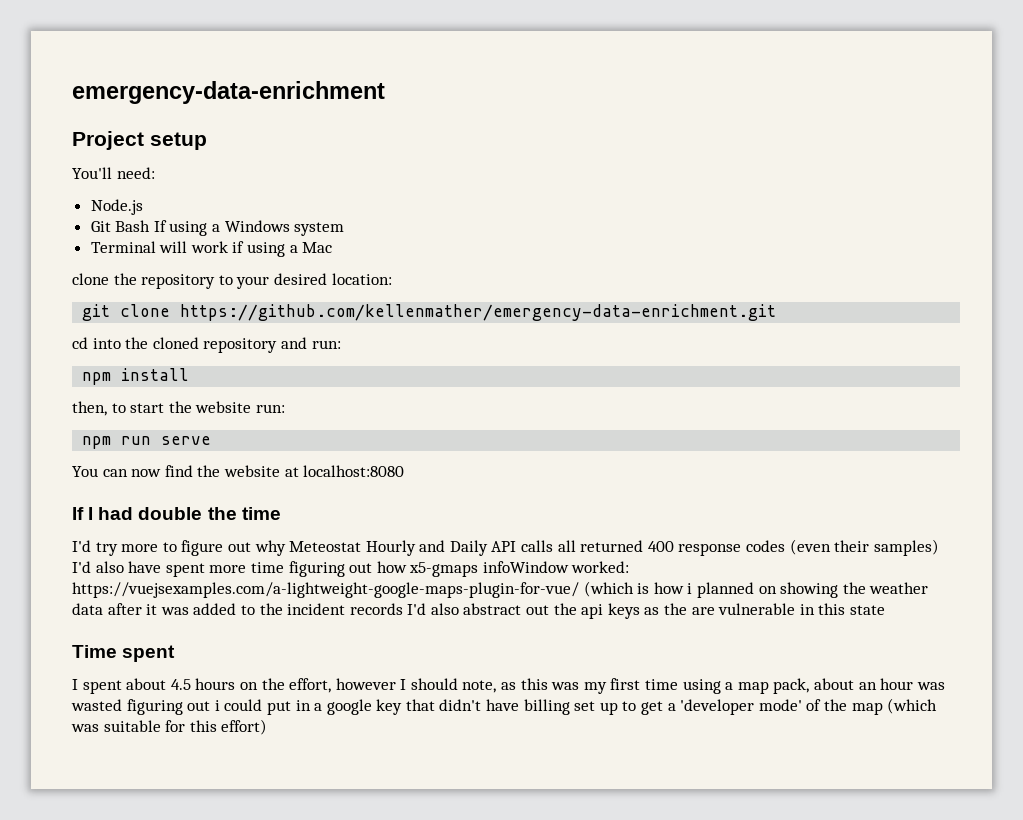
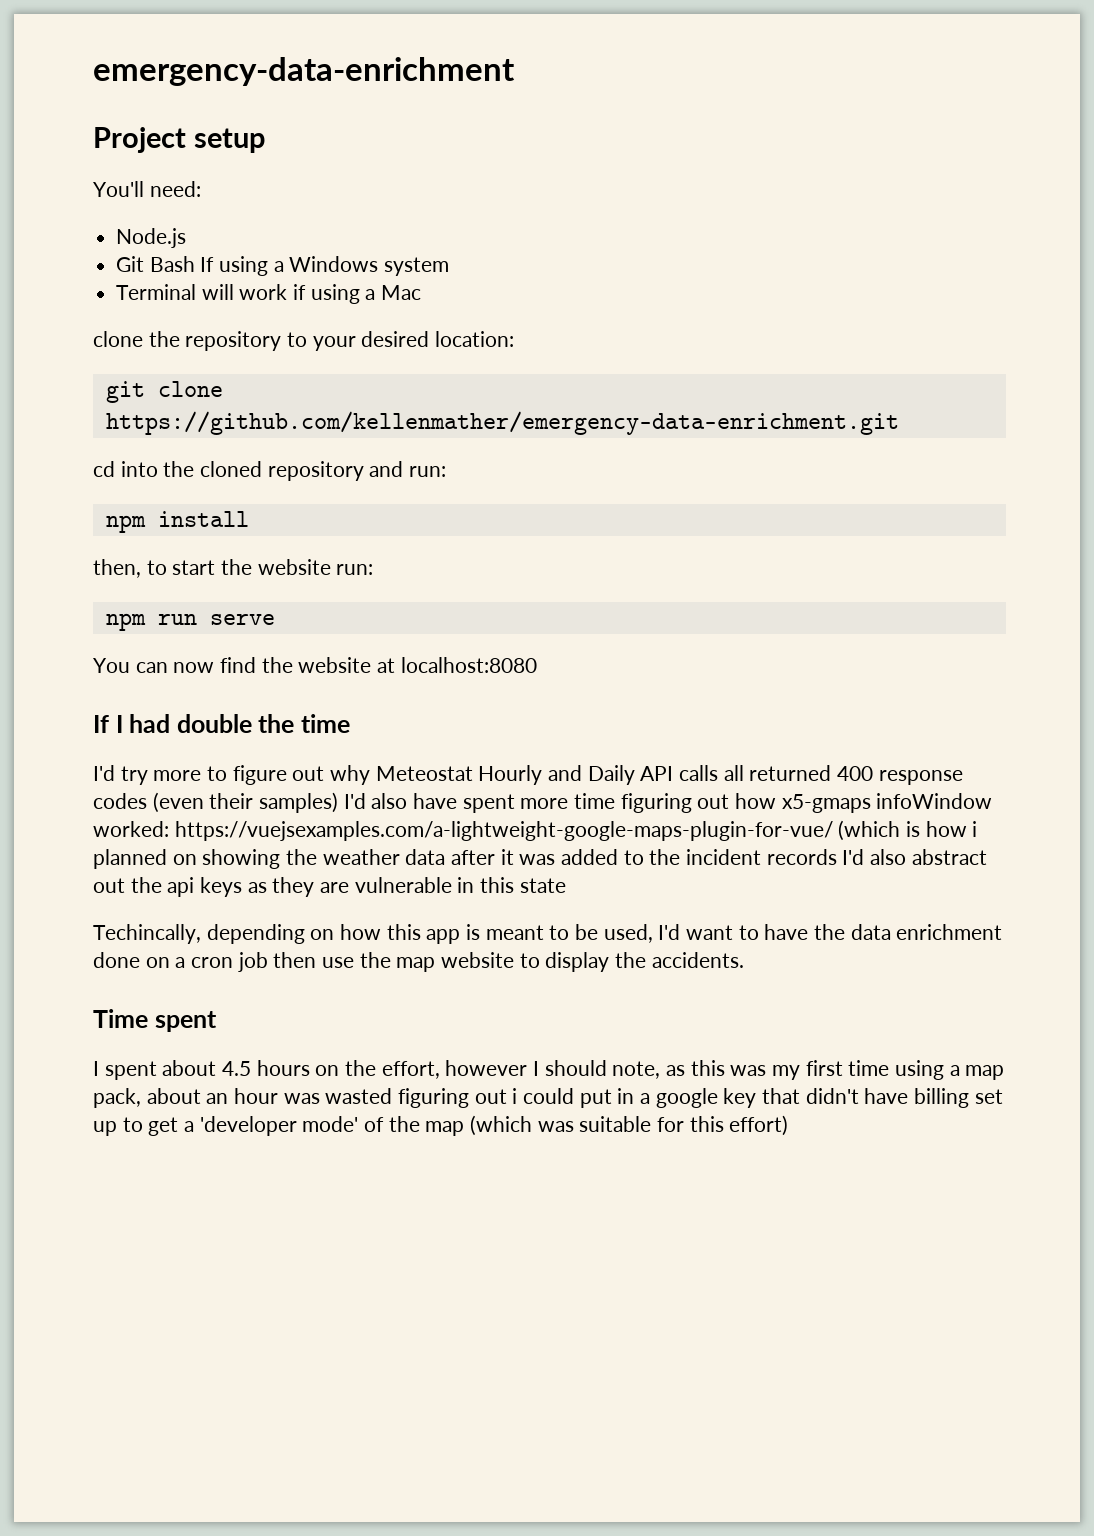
- https://vuejsexamples.com/a-lightweight-google-maps-plugin-for-vue/ (which is how i planned on showing the weather data after it was added to the incident records I'd also abstract out the api keys as the are vulnerable in this state
+ https://vuejsexamples.com/a-lightweight-google-maps-plugin-for-vue/ (which is how i planned on showing the weather data after it was added to the incident records I'd also abstract out the api keys as they are vulnerable in this state
+ Techincally, depending on how this app is meant to be used, I'd want to have the data enrichment done on a cron job then use the map website to display the accidents.

